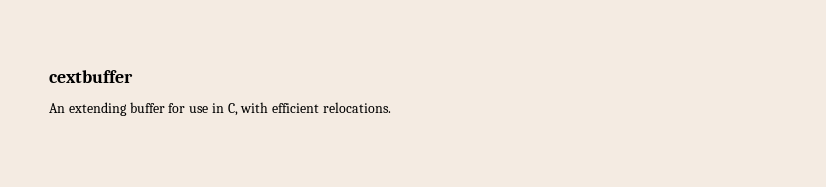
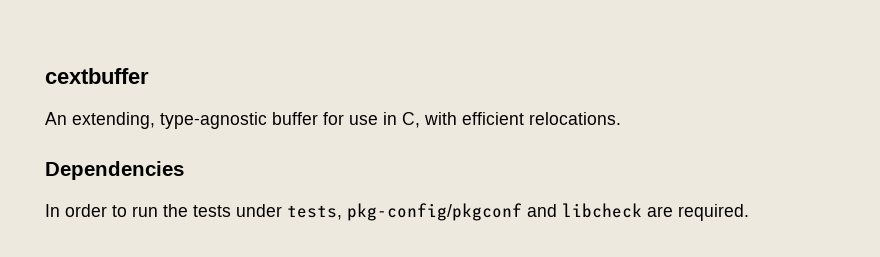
- An extending buffer for use in C, with efficient relocations.
+ An extending, type-agnostic buffer for use in C, with efficient relocations.
+ Dependencies
+ In order to run the tests under tests, pkg-config/pkgconf and libcheck are required.

